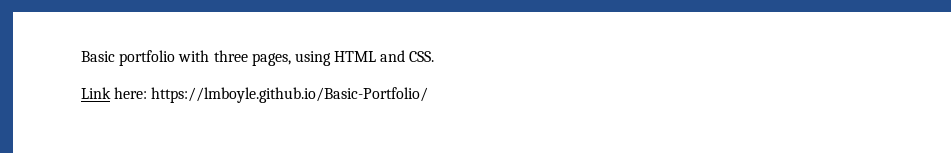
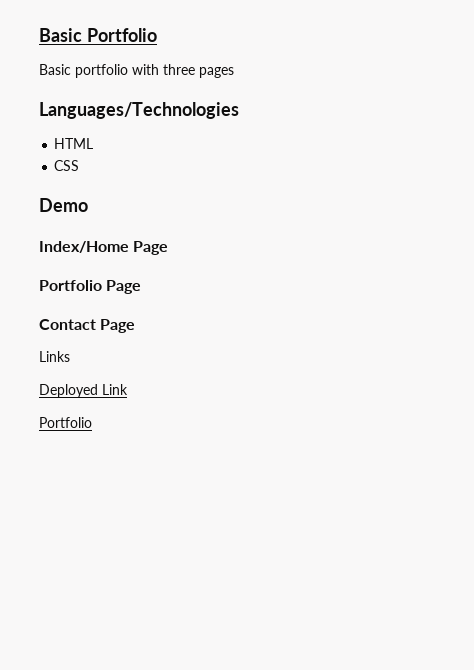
- Basic portfolio with three pages, using HTML and CSS.
- Link here: https://lmboyle.github.io/Basic-Portfolio/
+ Basic Portfolio
+ Basic portfolio with three pages
+ Languages/Technologies
+ HTML
+ CSS
+ Demo
+ Index/Home Page
+ Portfolio Page
+ Contact Page
+ Links
+ Deployed Link
+ Portfolio

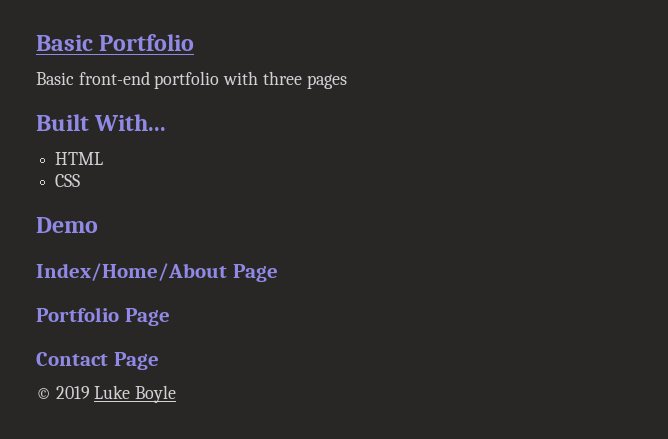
- Basic portfolio with three pages
+ Basic front-end portfolio with three pages
- Languages/Technologies
+ Built With...
- Index/Home Page
+ Index/Home/About Page
- Links
- Deployed Link
- Portfolio
+ © 2019 Luke Boyle

